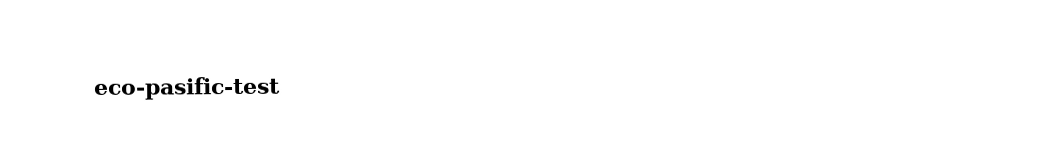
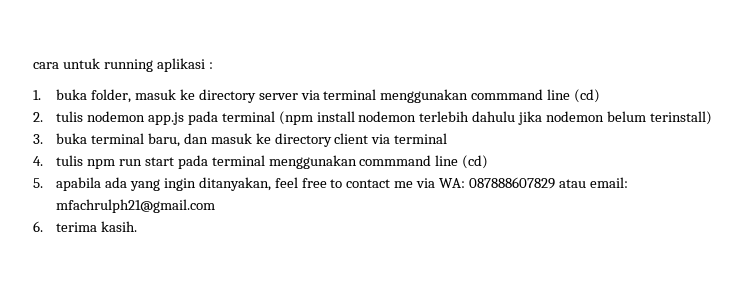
- eco-pasific-test
+ cara untuk running aplikasi :
+ 1. buka folder, masuk ke directory server via terminal menggunakan commmand line (cd)
+ 2. tulis nodemon app.js pada terminal (npm install nodemon terlebih dahulu jika nodemon belum terinstall)
+ 3. buka terminal baru, dan masuk ke directory client via terminal
+ 4. tulis npm run start pada terminal menggunakan commmand line (cd)
+ 5. apabila ada yang ingin ditanyakan, feel free to contact me via WA: 087888607829 atau email: mfachrulph21@gmail.com
+ 6. terima kasih.

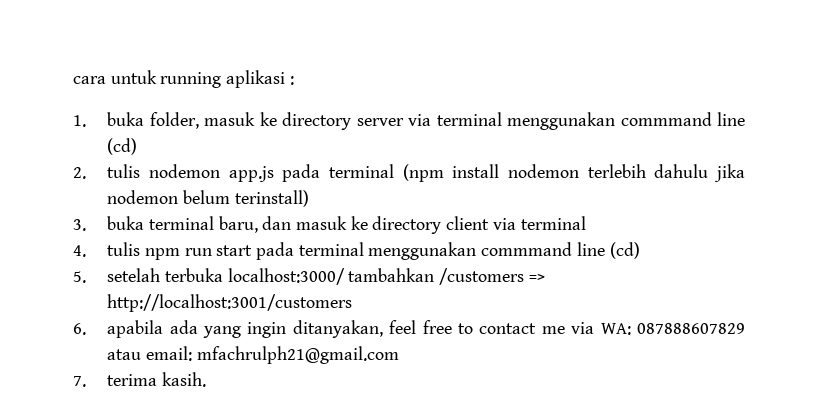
- 5. apabila ada yang ingin ditanyakan, feel free to contact me via WA: 087888607829 atau email: mfachrulph21@gmail.com
+ 5. setelah terbuka localhost:3000/ tambahkan /customers => http://localhost:3001/customers
+ 6. apabila ada yang ingin ditanyakan, feel free to contact me via WA: 087888607829 atau email: mfachrulph21@gmail.com
- 6. terima kasih.
+ 7. terima kasih.

